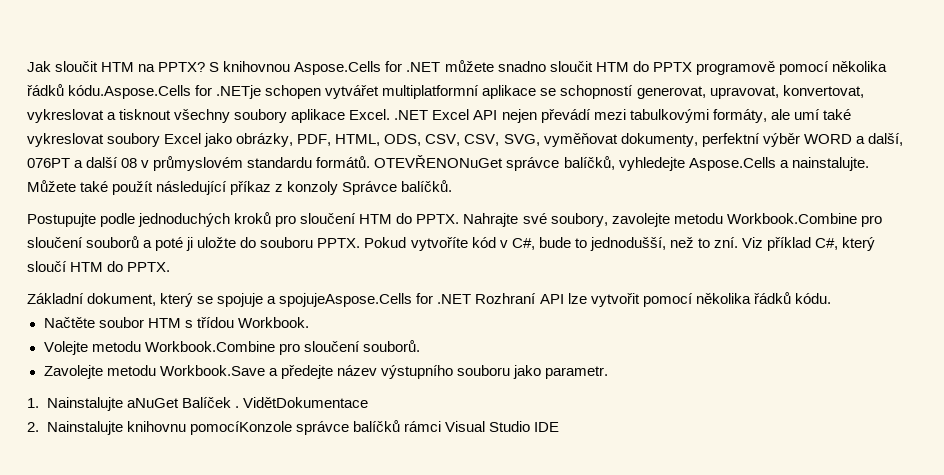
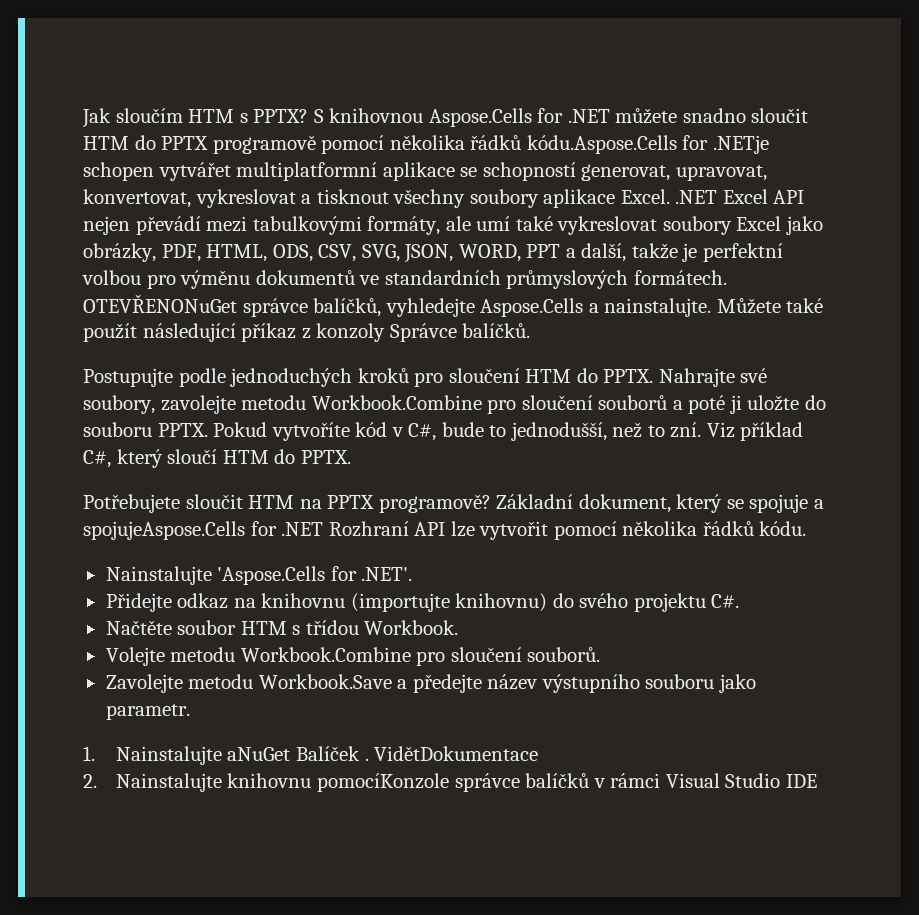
- Jak sloučit HTM na PPTX?
+ Jak sloučím HTM s PPTX?
- S knihovnou Aspose.Cells for .NET můžete snadno sloučit HTM do PPTX programově pomocí několika řádků kódu.Aspose.Cells for .NETje schopen vytvářet multiplatformní aplikace se schopností generovat, upravovat, konvertovat, vykreslovat a tisknout všechny soubory aplikace Excel. .NET Excel API nejen převádí mezi tabulkovými formáty, ale umí také vykreslovat soubory Excel jako obrázky, PDF, HTML, ODS, CSV, CSV, SVG, vyměňovat dokumenty, perfektní výběr WORD a další, 076PT a další 08 v průmyslovém standardu formátů.
+ S knihovnou Aspose.Cells for .NET můžete snadno sloučit HTM do PPTX programově pomocí několika řádků kódu.Aspose.Cells for .NETje schopen vytvářet multiplatformní aplikace se schopností generovat, upravovat, konvertovat, vykreslovat a tisknout všechny soubory aplikace Excel. .NET Excel API nejen převádí mezi tabulkovými formáty, ale umí také vykreslovat soubory Excel jako obrázky, PDF, HTML, ODS, CSV, SVG, JSON, WORD, PPT a další, takže je perfektní volbou pro výměnu dokumentů ve standardních průmyslových formátech.
+ Potřebujete sloučit HTM na PPTX programově?
+ Nainstalujte 'Aspose.Cells for .NET'.
+ Přidejte odkaz na knihovnu (importujte knihovnu) do svého projektu C#.
- 2. Nainstalujte knihovnu pomocíKonzole správce balíčků rámci Visual Studio IDE
+ 2. Nainstalujte knihovnu pomocíKonzole správce balíčků v rámci Visual Studio IDE

